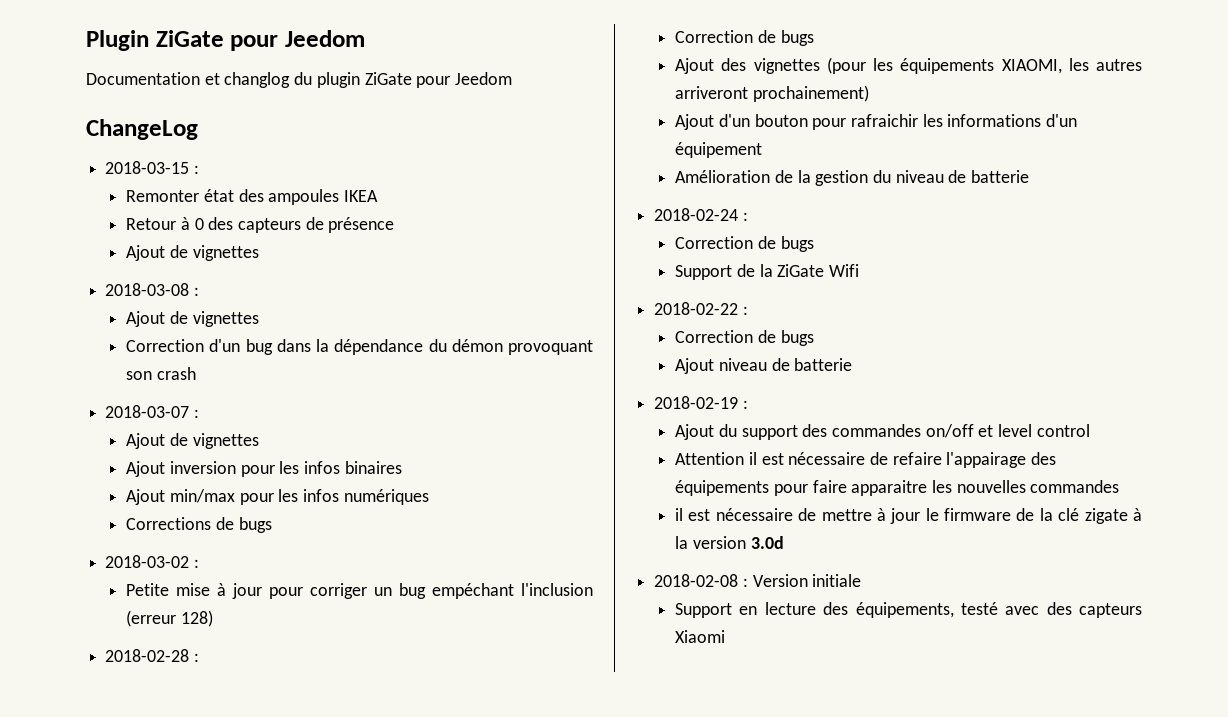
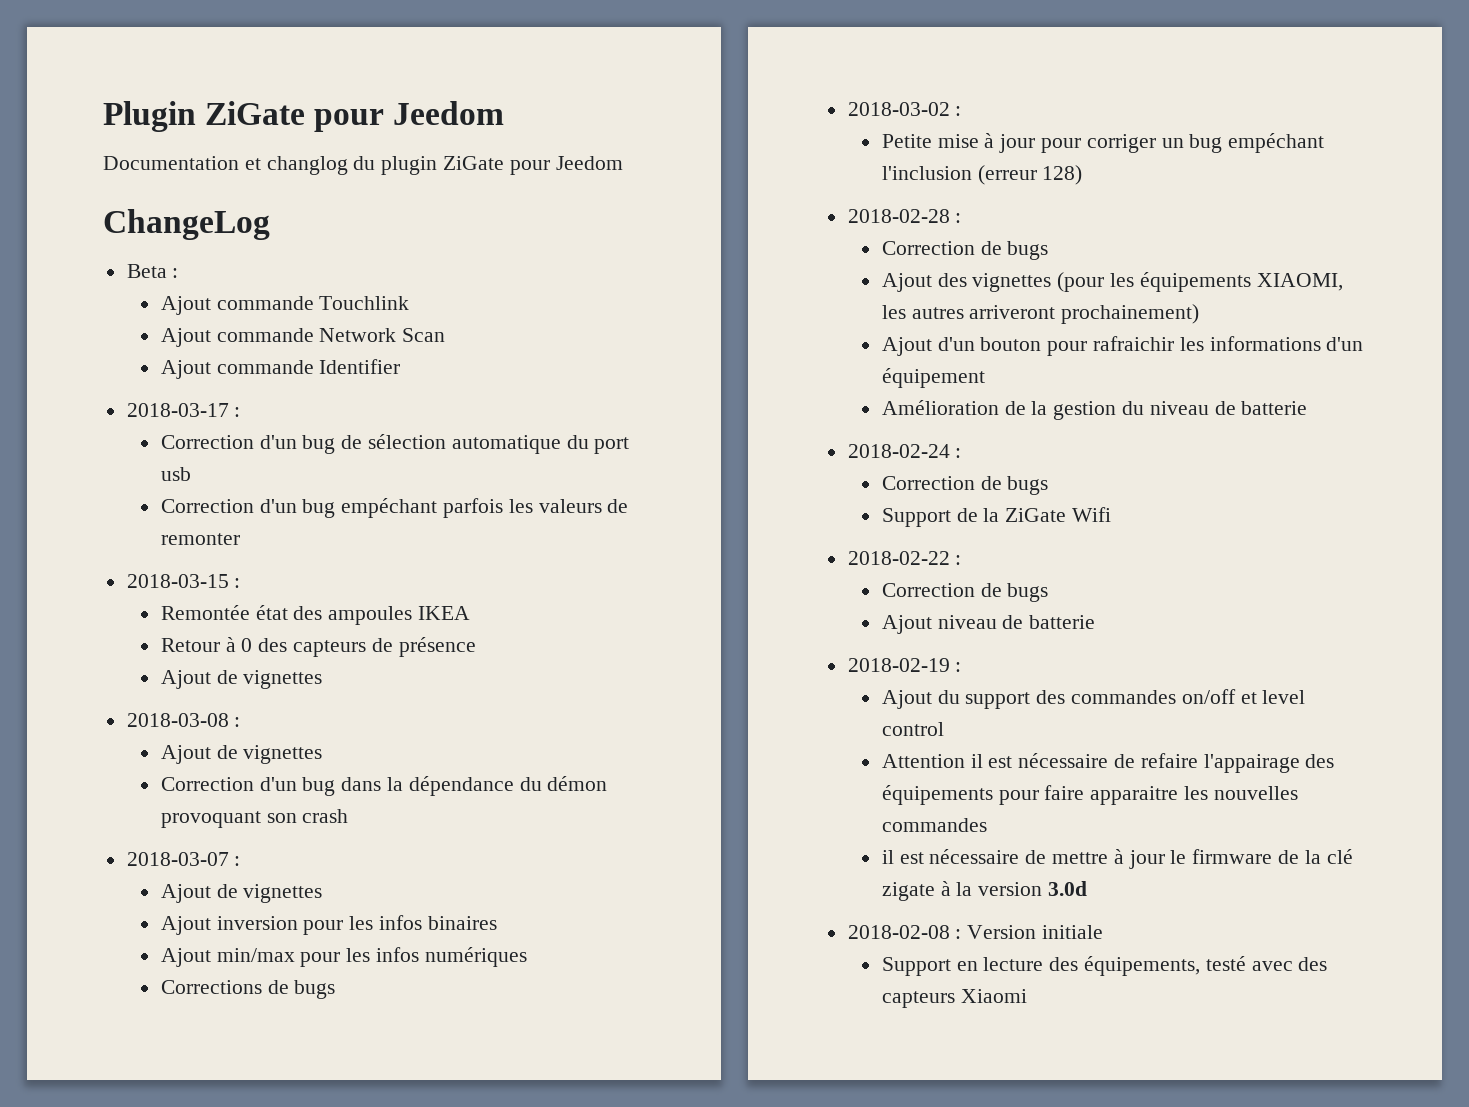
+ Beta :
+ Ajout commande Touchlink
+ Ajout commande Network Scan
+ Ajout commande Identifier
+ 2018-03-17 :
+ Correction d'un bug de sélection automatique du port usb
+ Correction d'un bug empéchant parfois les valeurs de remonter
- Remonter état des ampoules IKEA
+ Remontée état des ampoules IKEA

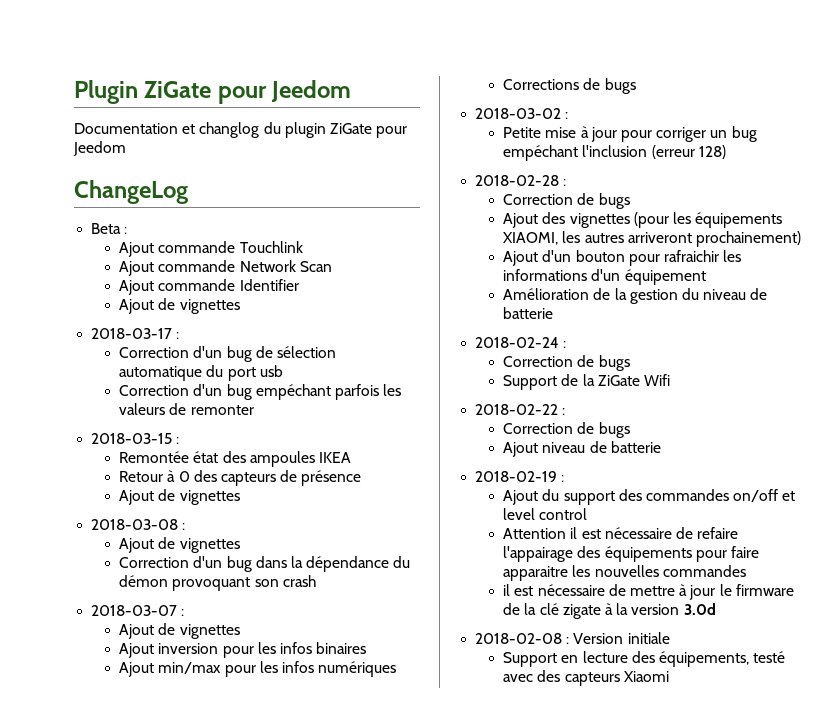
  Ajout commande Identifier
+ Ajout de vignettes

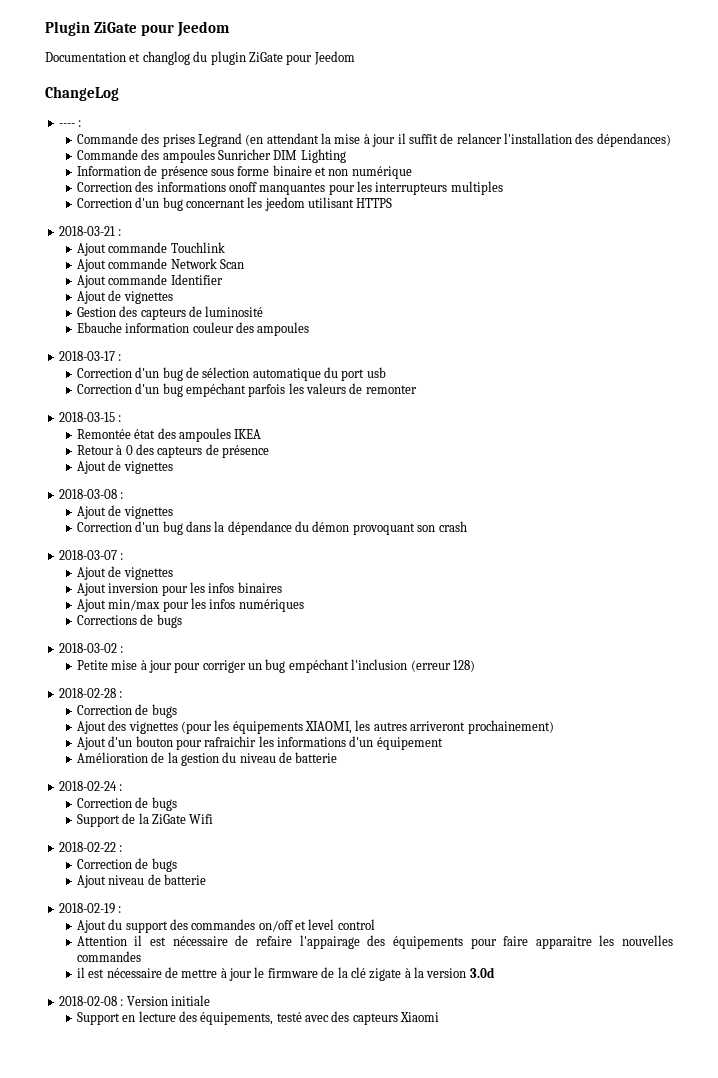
- Beta :
+ ---- :
+ Commande des prises Legrand (en attendant la mise à jour il suffit de relancer l'installation des dépendances)
+ Commande des ampoules Sunricher DIM Lighting
+ Information de présence sous forme binaire et non numérique
+ Correction des informations onoff manquantes pour les interrupteurs multiples
+ Correction d'un bug concernant les jeedom utilisant HTTPS
+ 2018-03-21 :
+ Gestion des capteurs de luminosité
+ Ebauche information couleur des ampoules

